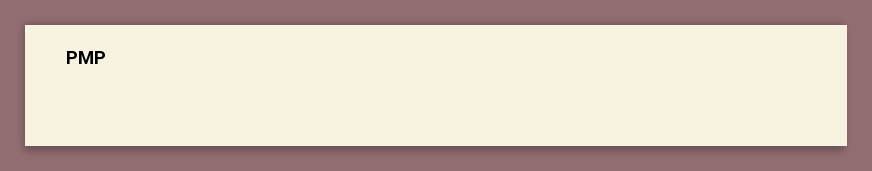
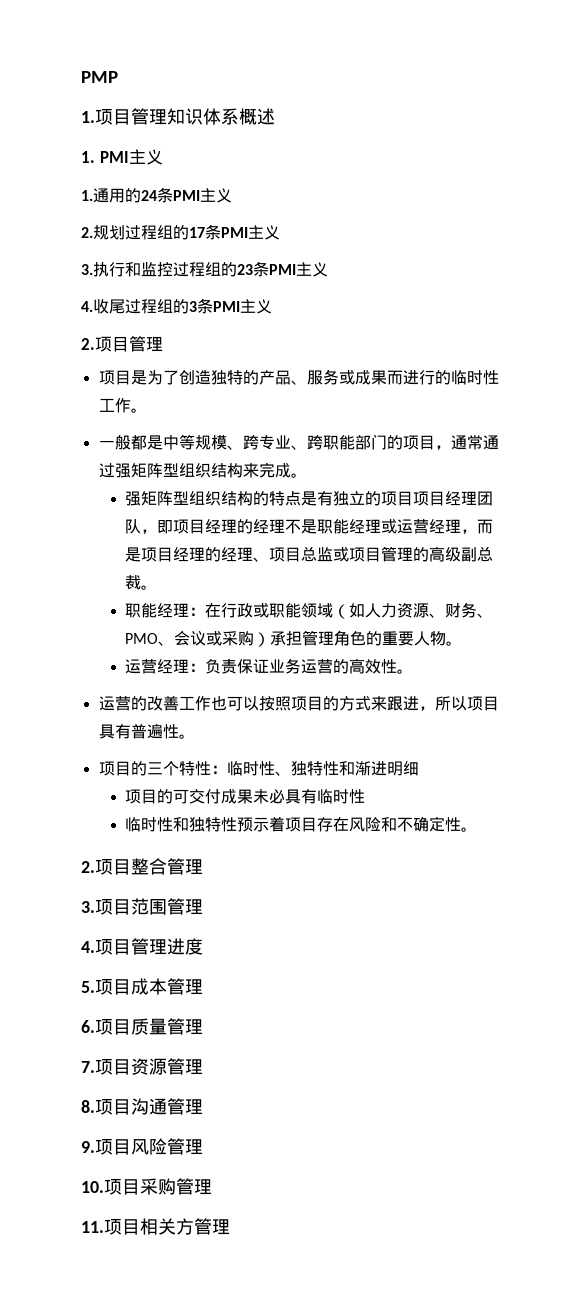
+ 1.项目管理知识体系概述
+ 1. PMI主义
+ 1.通用的24条PMI主义
+ 2.规划过程组的17条PMI主义
+ 3.执行和监控过程组的23条PMI主义
+ 4.收尾过程组的3条PMI主义
+ 2.项目管理
+ 项目是为了创造独特的产品、服务或成果而进行的临时性工作。
+ 一般都是中等规模、跨专业、跨职能部门的项目，通常通过强矩阵型组织结构来完成。
+ 强矩阵型组织结构的特点是有独立的项目项目经理团队，即项目经理的经理不是职能经理或运营经理，而是项目经理的经理、项目总监或项目管理的高级副总裁。
+ 职能经理：在行政或职能领域（如人力资源、财务、PMO、会议或采购）承担管理角色的重要人物。
+ 运营经理：负责保证业务运营的高效性。
+ 运营的改善工作也可以按照项目的方式来跟进，所以项目具有普遍性。
+ 项目的三个特性：临时性、独特性和渐进明细
+ 项目的可交付成果未必具有临时性
+ 临时性和独特性预示着项目存在风险和不确定性。
+ 2.项目整合管理
+ 3.项目范围管理
+ 4.项目管理进度
+ 5.项目成本管理
+ 6.项目质量管理
+ 7.项目资源管理
+ 8.项目沟通管理
+ 9.项目风险管理
+ 10.项目采购管理
+ 11.项目相关方管理

